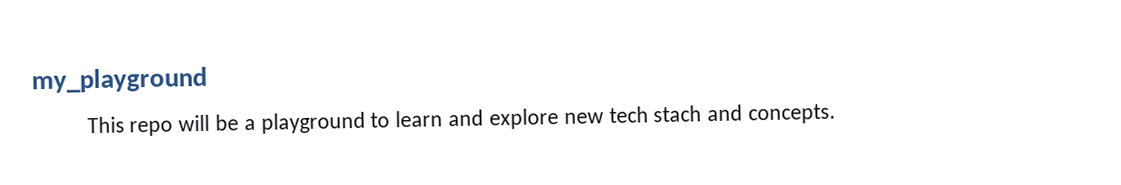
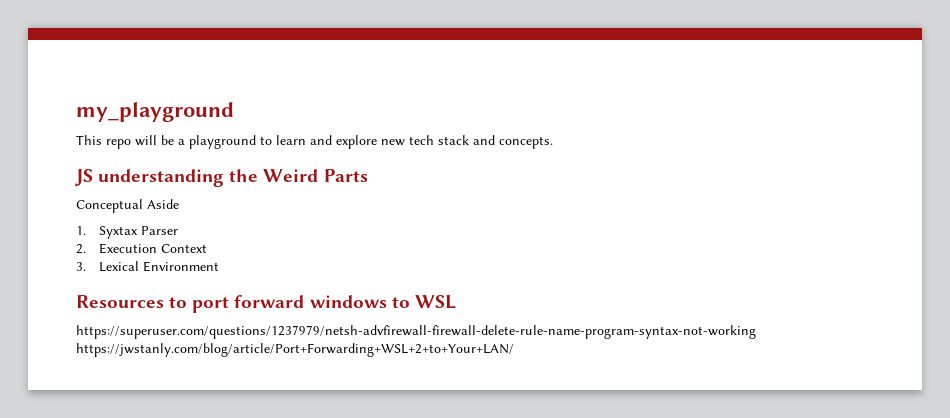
- This repo will be a playground to learn and explore new tech stach and concepts.
+ This repo will be a playground to learn and explore new tech stack and concepts.
+ JS understanding the Weird Parts
+ Conceptual Aside
+ 1. Syxtax Parser
+ 2. Execution Context
+ 3. Lexical Environment
+ Resources to port forward windows to WSL
+ https://superuser.com/questions/1237979/netsh-advfirewall-firewall-delete-rule-name-program-syntax-not-working https://jwstanly.com/blog/article/Port+Forwarding+WSL+2+to+Your+LAN/

